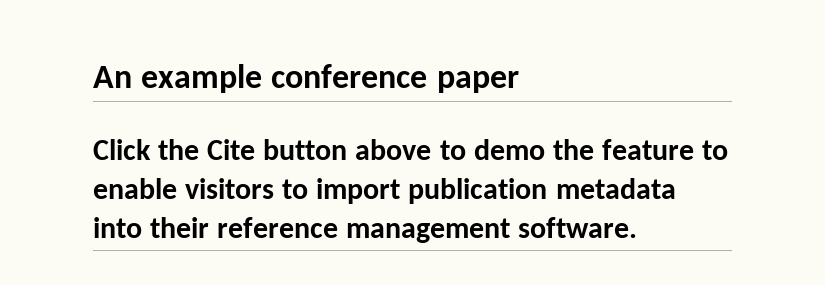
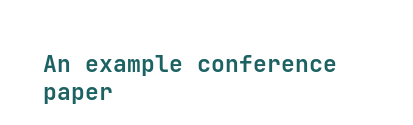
- Click the Cite button above to demo the feature to enable visitors to import publication metadata into their reference management software.

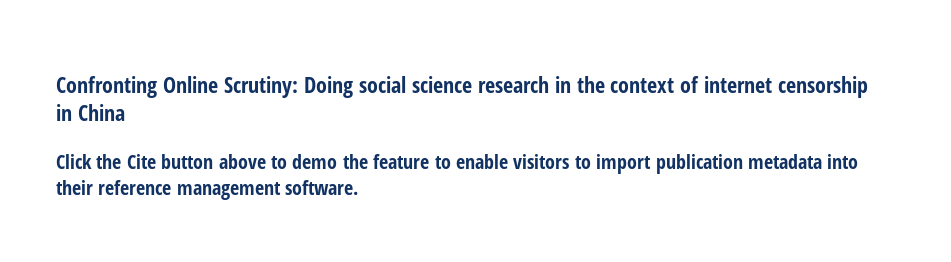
- An example conference paper
+ Confronting Online Scrutiny: Doing social science research in the context of internet censorship in China
+ Click the Cite button above to demo the feature to enable visitors to import publication metadata into their reference management software.

